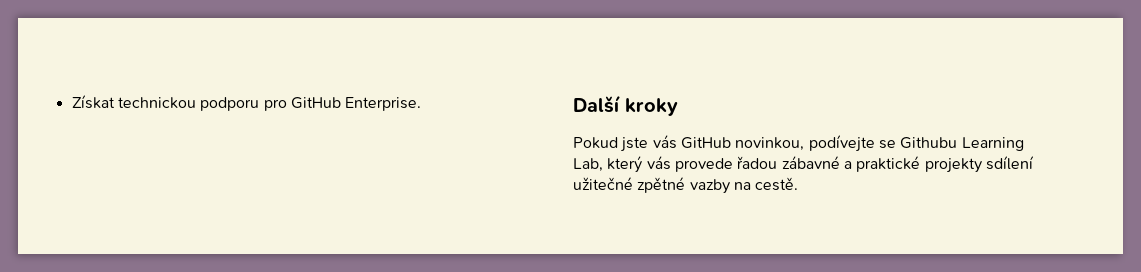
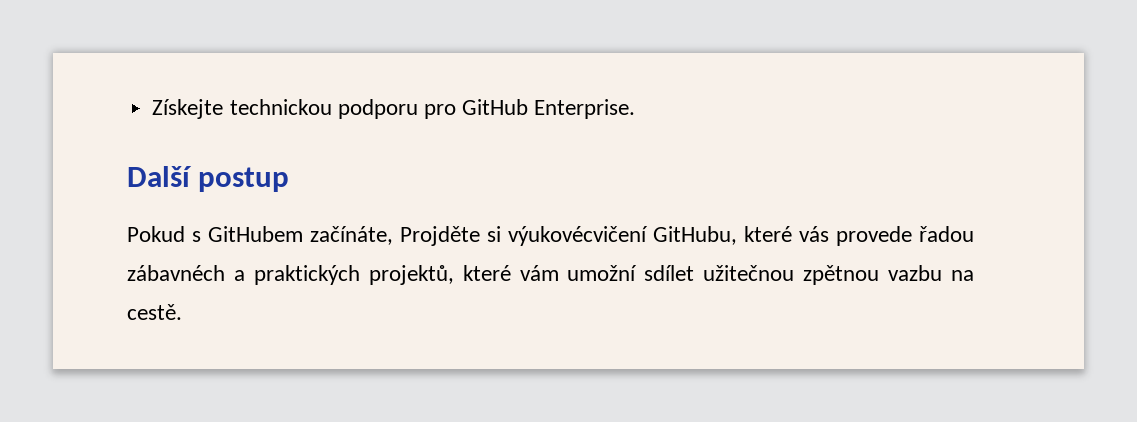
- Získat technickou podporu pro GitHub Enterprise.
+ Získejte technickou podporu pro GitHub Enterprise.
- Další kroky
+ Další postup
- Pokud jste vás GitHub novinkou, podívejte se Githubu Learning Lab, který vás provede řadou zábavné a praktické projekty sdílení užitečné zpětné vazby na cestě.
+ Pokud s GitHubem začínáte, Projděte si výukovécvičení GitHubu, které vás provede řadou zábavnéch a praktických projektů, které vám umožní sdílet užitečnou zpětnou vazbu na cestě.

